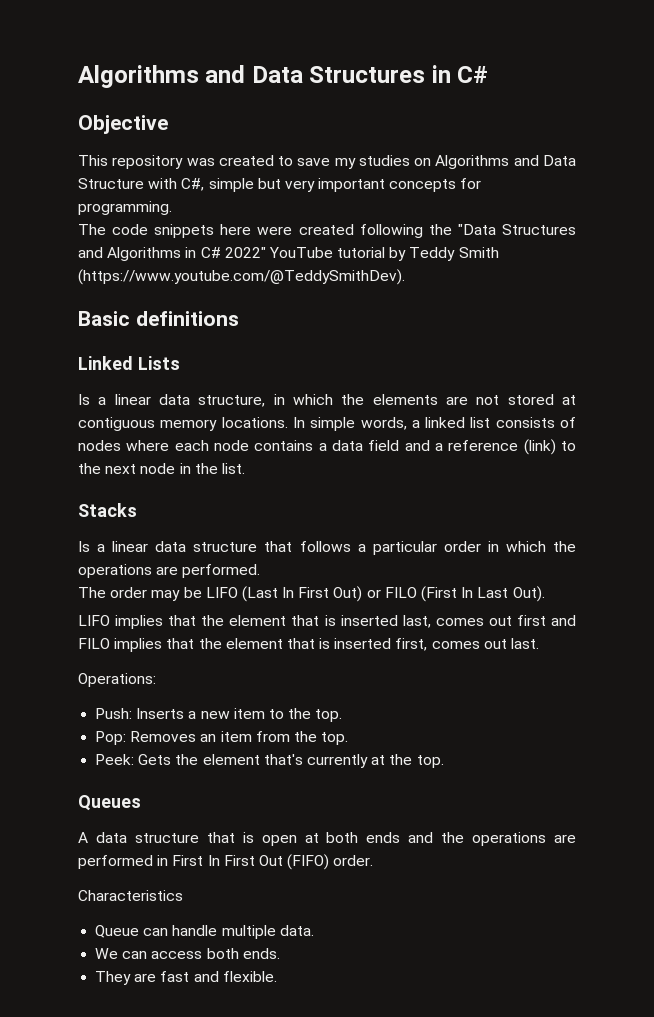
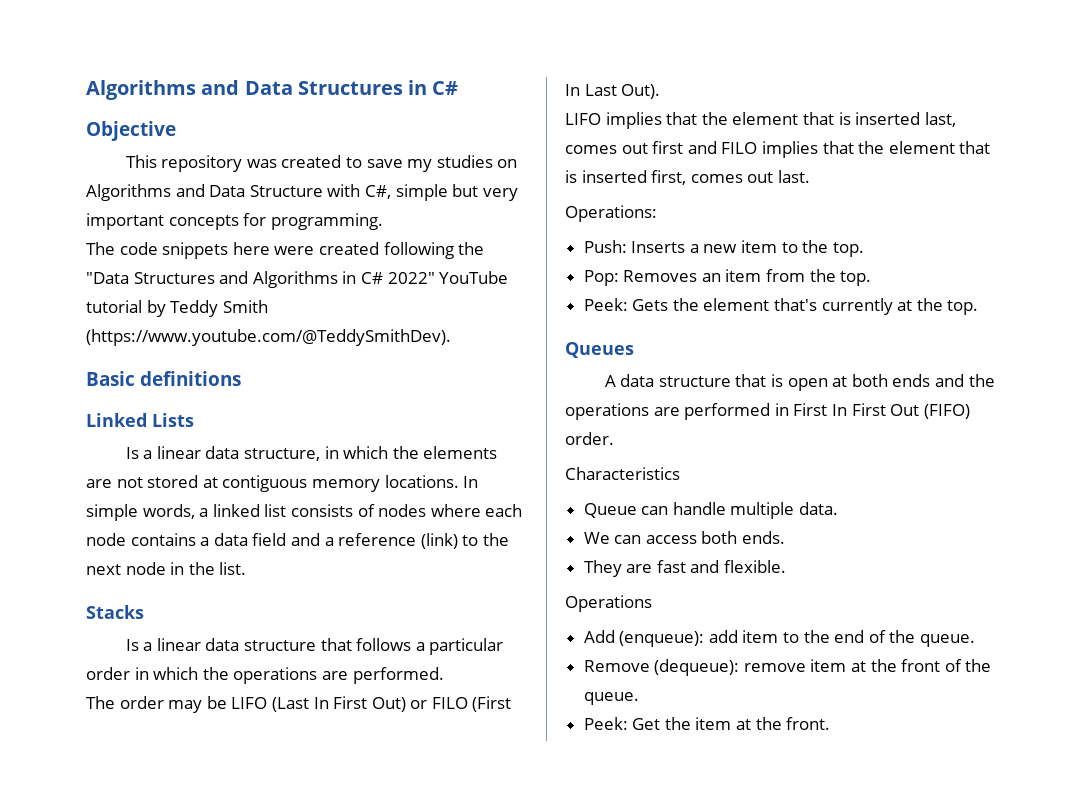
+ Operations
+ Add (enqueue): add item to the end of the queue.
+ Remove (dequeue): remove item at the front of the queue.
+ Peek: Get the item at the front.

